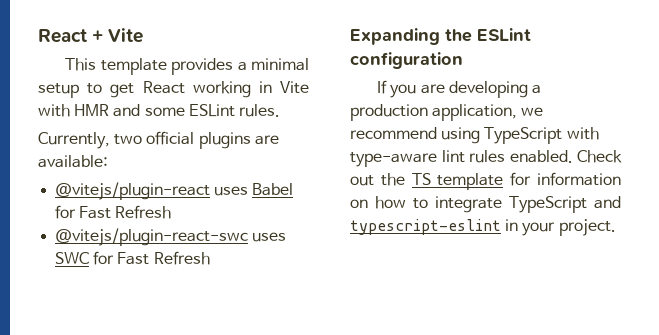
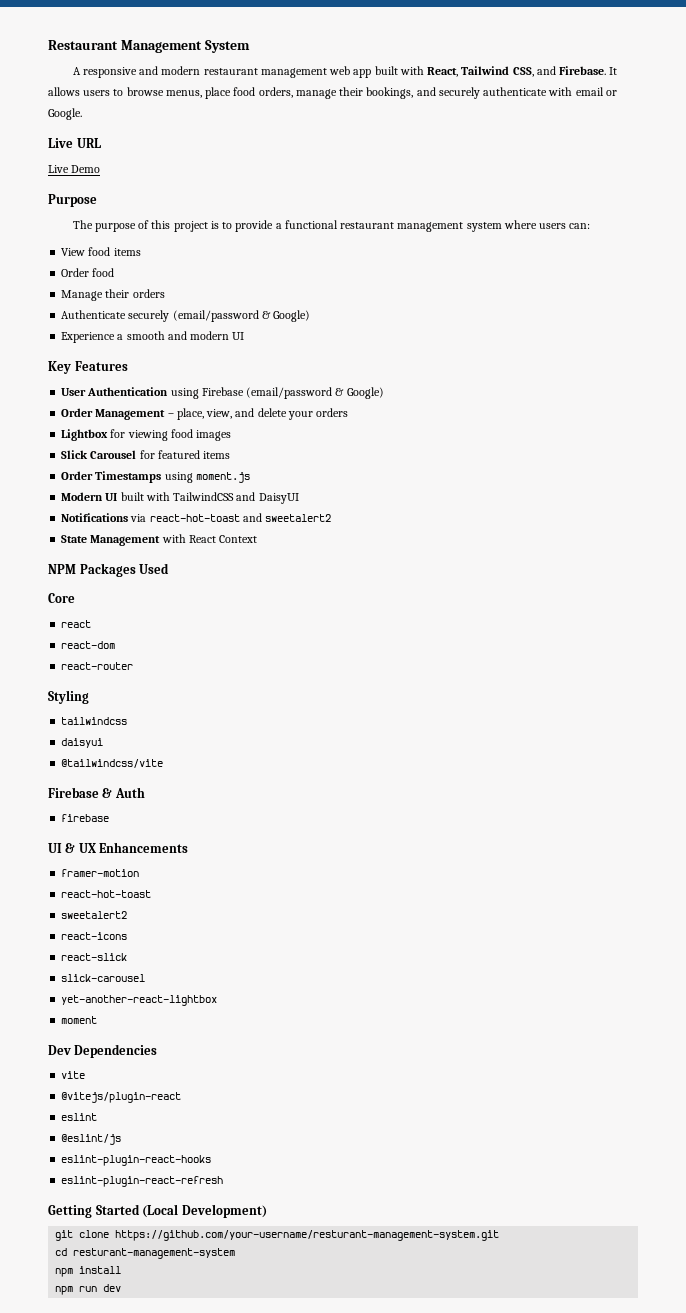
- React + Vite
- This template provides a minimal setup to get React working in Vite with HMR and some ESLint rules.
- Currently, two official plugins are available:
- @vitejs/plugin-react uses Babel for Fast Refresh
- @vitejs/plugin-react-swc uses SWC for Fast Refresh
- Expanding the ESLint configuration
- If you are developing a production application, we recommend using TypeScript with type-aware lint rules enabled. Check out the TS template for information on how to integrate TypeScript and typescript-eslint in your project.
+ Restaurant Management System
+ A responsive and modern restaurant management web app built with React, Tailwind CSS, and Firebase. It allows users to browse menus, place food orders, manage their bookings, and securely authenticate with email or Google.
+ Live URL
+ Live Demo
+ Purpose
+ The purpose of this project is to provide a functional restaurant management system where users can:
+ View food items
+ Order food
+ Manage their orders
+ Authenticate securely (email/password & Google)
+ Experience a smooth and modern UI
+ Key Features
+ User Authentication using Firebase (email/password & Google)
+ Order Management – place, view, and delete your orders
+ Lightbox for viewing food images
+ Slick Carousel for featured items
+ Order Timestamps using moment.js
+ Modern UI built with TailwindCSS and DaisyUI
+ Notifications via react-hot-toast and sweetalert2
+ State Management with React Context
+ NPM Packages Used
+ Core
+ react
+ react-dom
+ react-router
+ Styling
+ tailwindcss
+ daisyui
+ @tailwindcss/vite
+ Firebase & Auth
+ firebase
+ UI & UX Enhancements
+ framer-motion
+ react-hot-toast
+ sweetalert2
+ react-icons
+ react-slick
+ slick-carousel
+ yet-another-react-lightbox
+ moment
+ Dev Dependencies
+ vite
+ @vitejs/plugin-react
+ eslint
+ @eslint/js
+ eslint-plugin-react-hooks
+ eslint-plugin-react-refresh
+ Getting Started (Local Development)
+ git clone https://github.com/your-username/resturant-management-system.git
+ cd resturant-management-system
+ npm install
+ npm run dev

